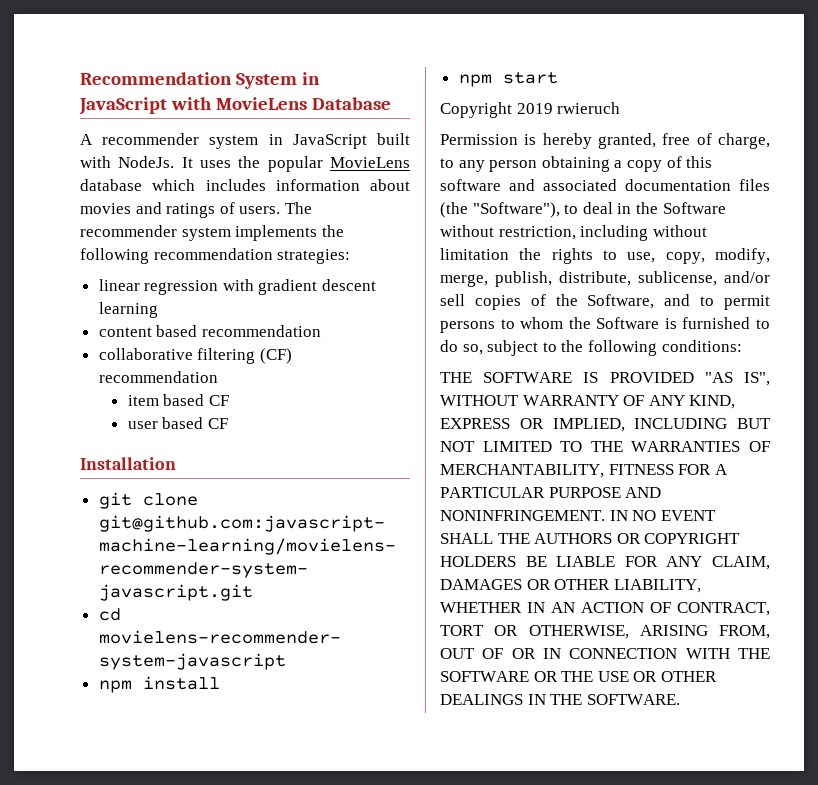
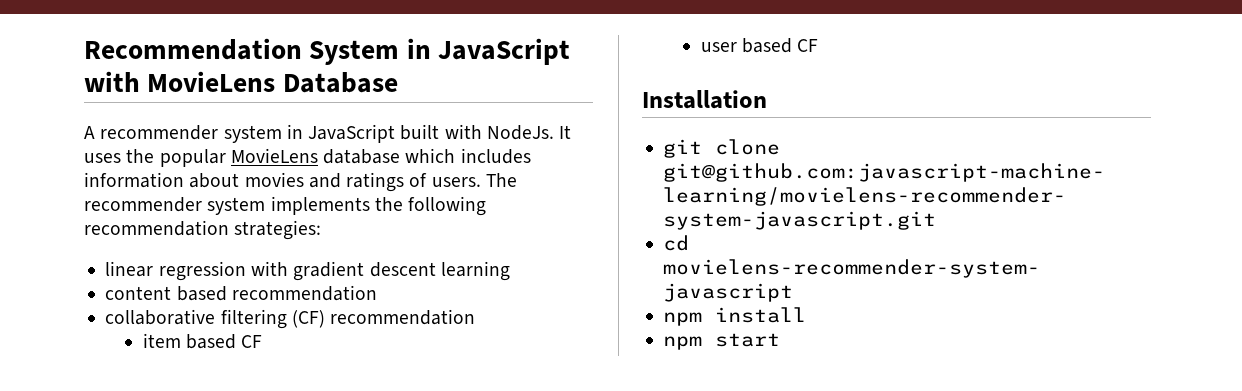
- Copyright 2019 rwieruch
- Permission is hereby granted, free of charge, to any person obtaining a copy of this software and associated documentation files (the "Software"), to deal in the Software without restriction, including without limitation the rights to use, copy, modify, merge, publish, distribute, sublicense, and/or sell copies of the Software, and to permit persons to whom the Software is furnished to do so, subject to the following conditions:
- THE SOFTWARE IS PROVIDED "AS IS", WITHOUT WARRANTY OF ANY KIND, EXPRESS OR IMPLIED, INCLUDING BUT NOT LIMITED TO THE WARRANTIES OF MERCHANTABILITY, FITNESS FOR A PARTICULAR PURPOSE AND NONINFRINGEMENT. IN NO EVENT SHALL THE AUTHORS OR COPYRIGHT HOLDERS BE LIABLE FOR ANY CLAIM, DAMAGES OR OTHER LIABILITY, WHETHER IN AN ACTION OF CONTRACT, TORT OR OTHERWISE, ARISING FROM, OUT OF OR IN CONNECTION WITH THE SOFTWARE OR THE USE OR OTHER DEALINGS IN THE SOFTWARE.

